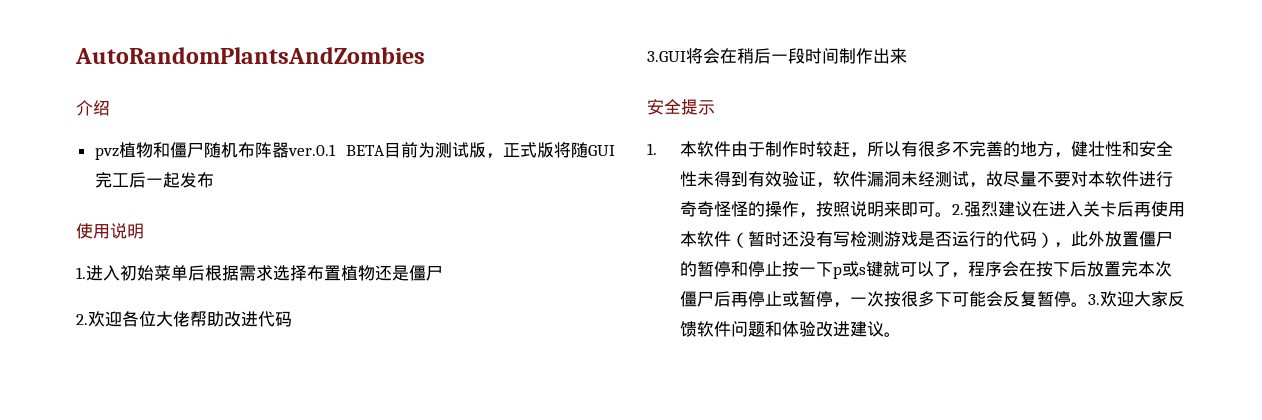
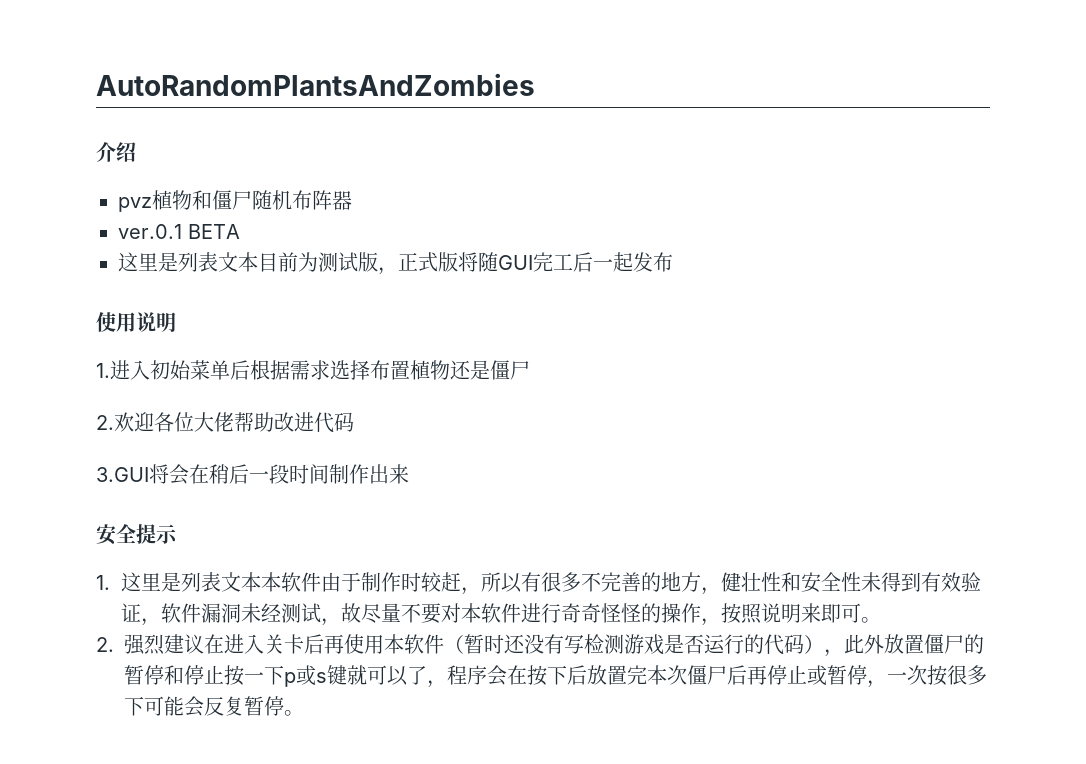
- pvz植物和僵尸随机布阵器ver.0.1 BETA目前为测试版，正式版将随GUI完工后一起发布
+ pvz植物和僵尸随机布阵器
+ ver.0.1 BETA
+ 这里是列表文本目前为测试版，正式版将随GUI完工后一起发布
- 1.本软件由于制作时较赶，所以有很多不完善的地方，健壮性和安全性未得到有效验证，软件漏洞未经测试，故尽量不要对本软件进行奇奇怪怪的操作，按照说明来即可。2.强烈建议在进入关卡后再使用本软件（暂时还没有写检测游戏是否运行的代码），此外放置僵尸的暂停和停止按一下p或s键就可以了，程序会在按下后放置完本次僵尸后再停止或暂停，一次按很多下可能会反复暂停。3.欢迎大家反馈软件问题和体验改进建议。
+ 1.这里是列表文本本软件由于制作时较赶，所以有很多不完善的地方，健壮性和安全性未得到有效验证，软件漏洞未经测试，故尽量不要对本软件进行奇奇怪怪的操作，按照说明来即可。
+ 2.强烈建议在进入关卡后再使用本软件（暂时还没有写检测游戏是否运行的代码），此外放置僵尸的暂停和停止按一下p或s键就可以了，程序会在按下后放置完本次僵尸后再停止或暂停，一次按很多下可能会反复暂停。

